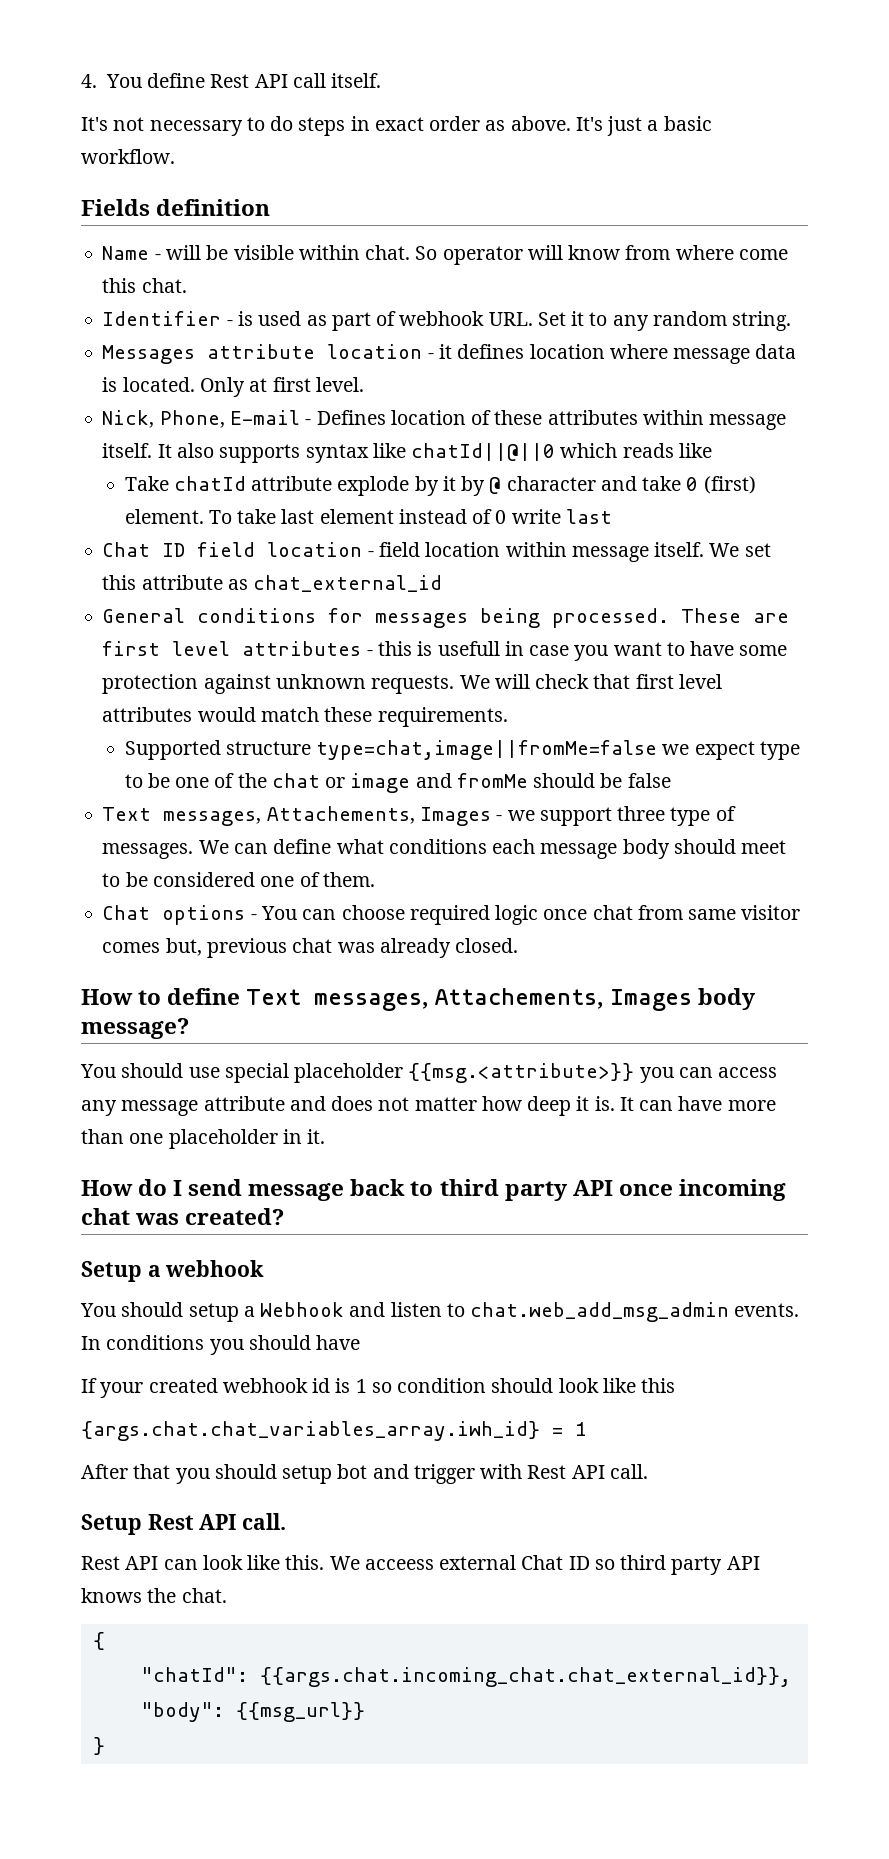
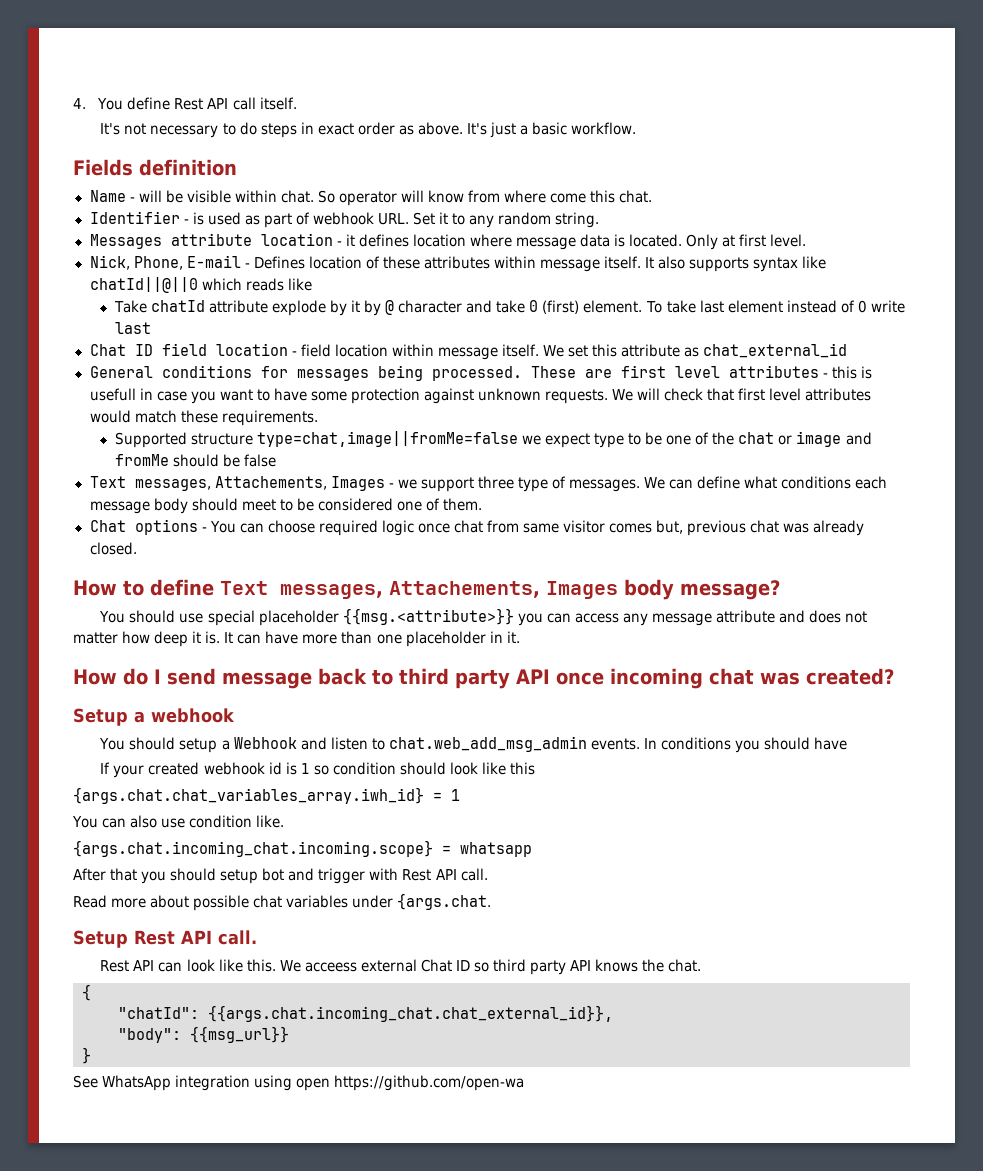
+ You can also use condition like.
+ {args.chat.incoming_chat.incoming.scope} = whatsapp
+ Read more about possible chat variables under {args.chat.
+ See WhatsApp integration using open https://github.com/open-wa

